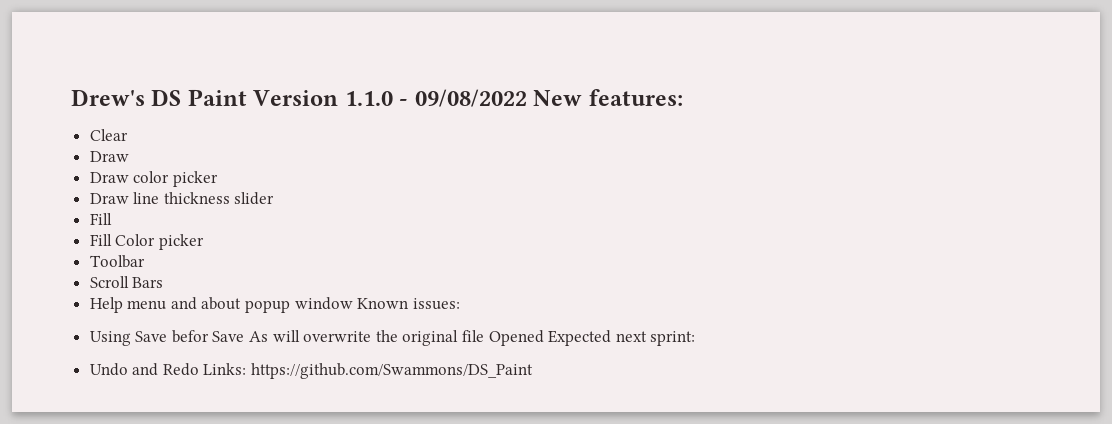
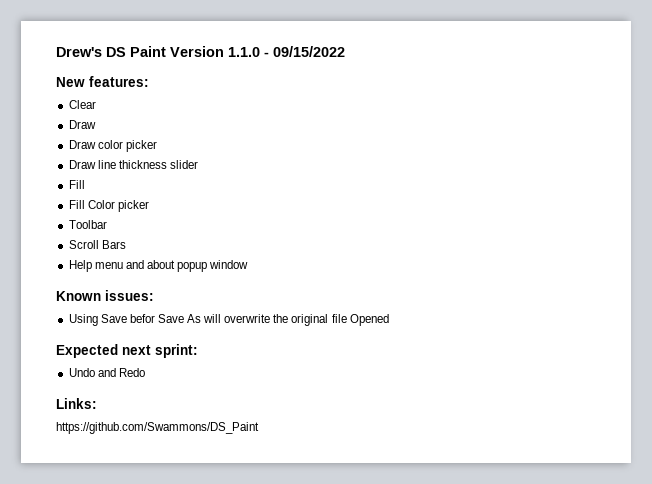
- Drew's DS Paint Version 1.1.0 - 09/08/2022 New features:
+ Drew's DS Paint Version 1.1.0 - 09/15/2022
+ New features:
- Help menu and about popup window Known issues:
+ Help menu and about popup window
+ Known issues:
- Using Save befor Save As will overwrite the original file Opened Expected next sprint:
+ Using Save befor Save As will overwrite the original file Opened
+ Expected next sprint:
- Undo and Redo Links: https://github.com/Swammons/DS_Paint
+ Undo and Redo
+ Links:
+ https://github.com/Swammons/DS_Paint

